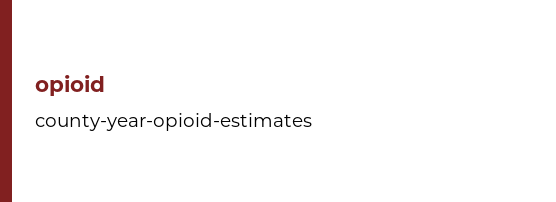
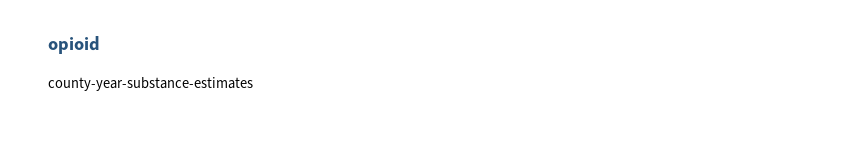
- county-year-opioid-estimates
+ county-year-substance-estimates

